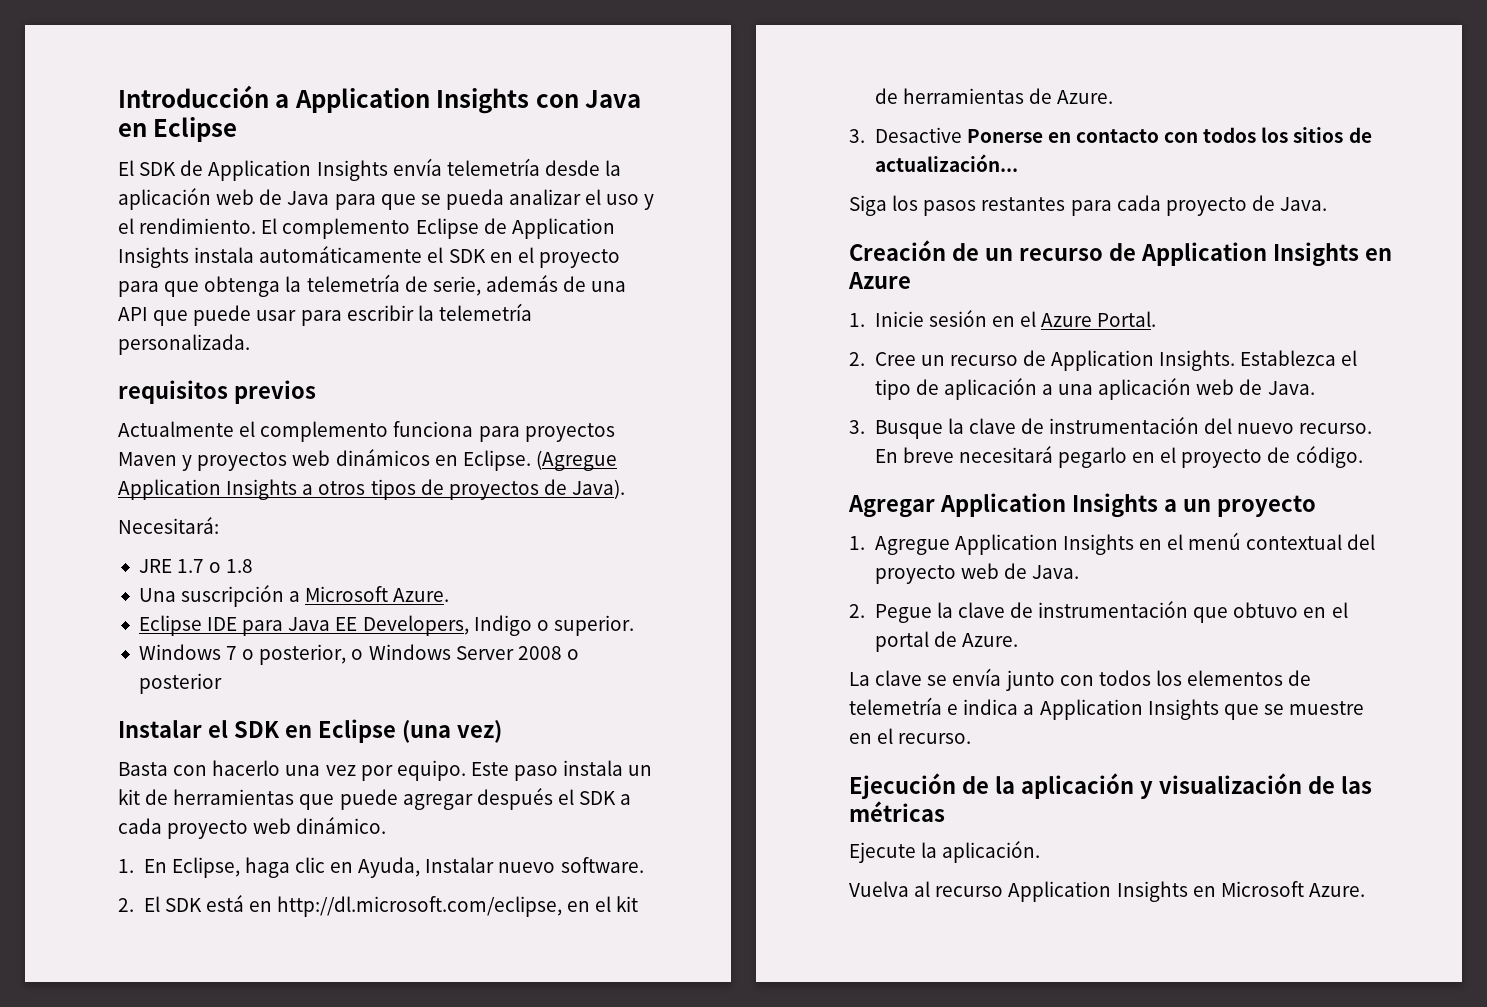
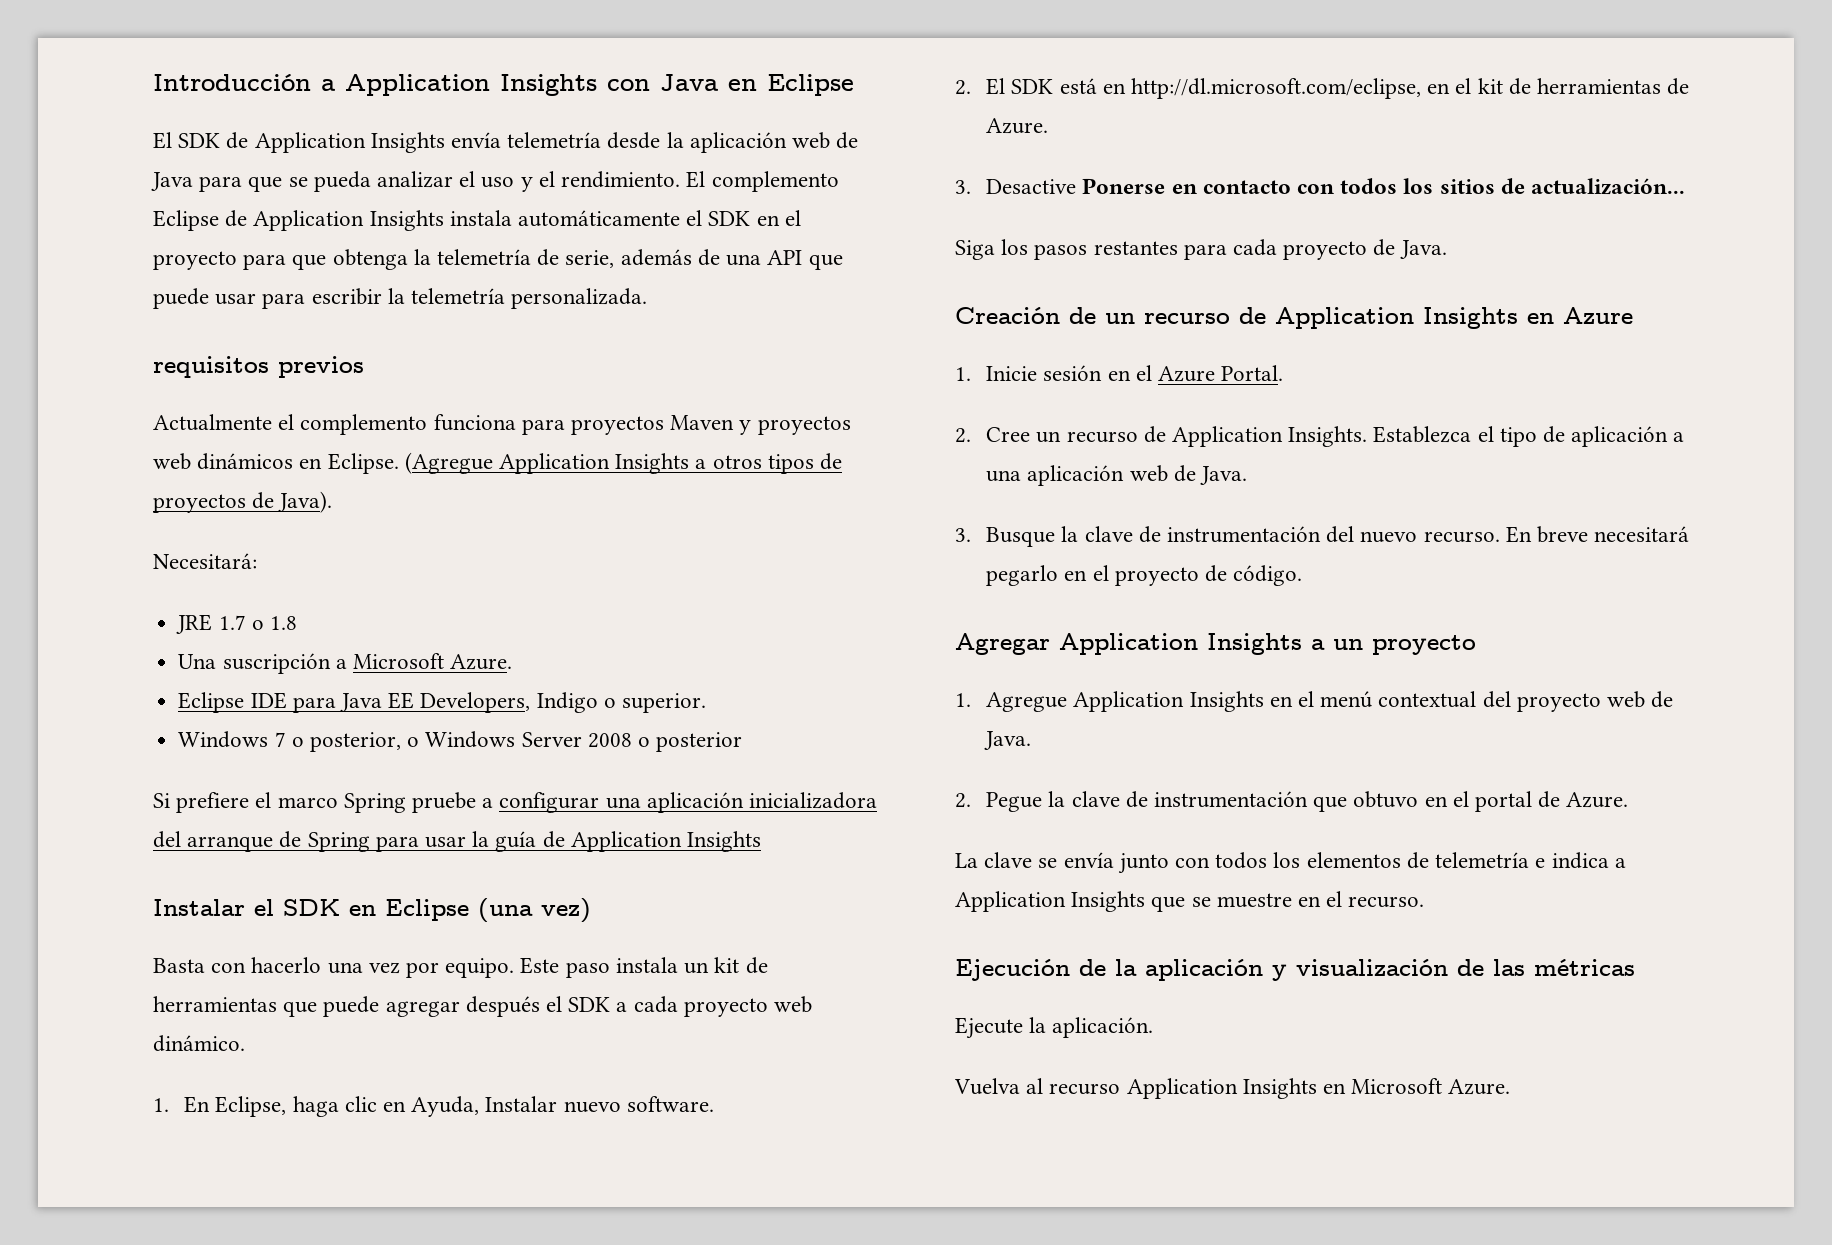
+ Si prefiere el marco Spring pruebe a configurar una aplicación inicializadora del arranque de Spring para usar la guía de Application Insights

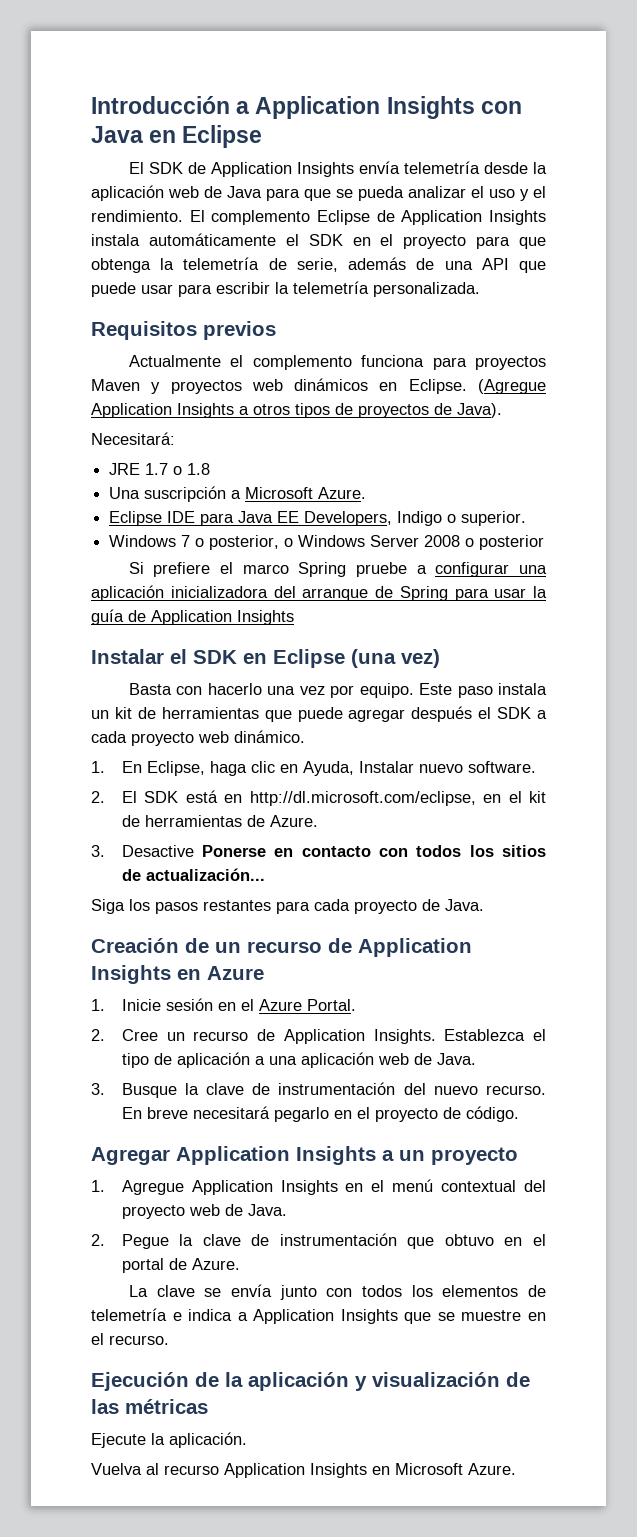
- requisitos previos
+ Requisitos previos

